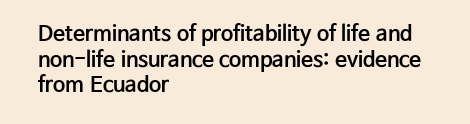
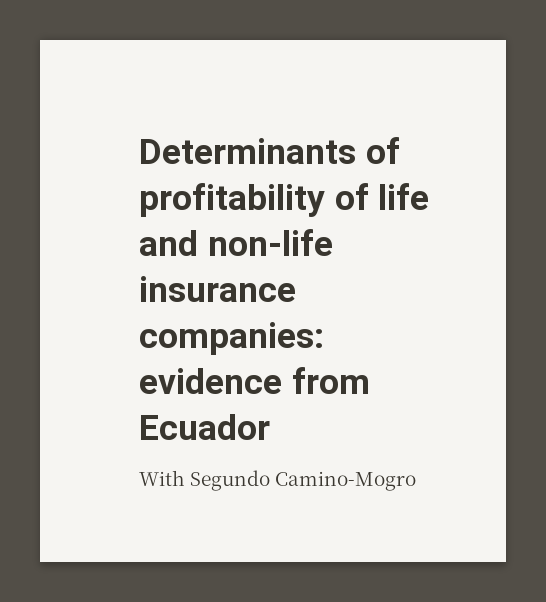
+ With Segundo Camino-Mogro

